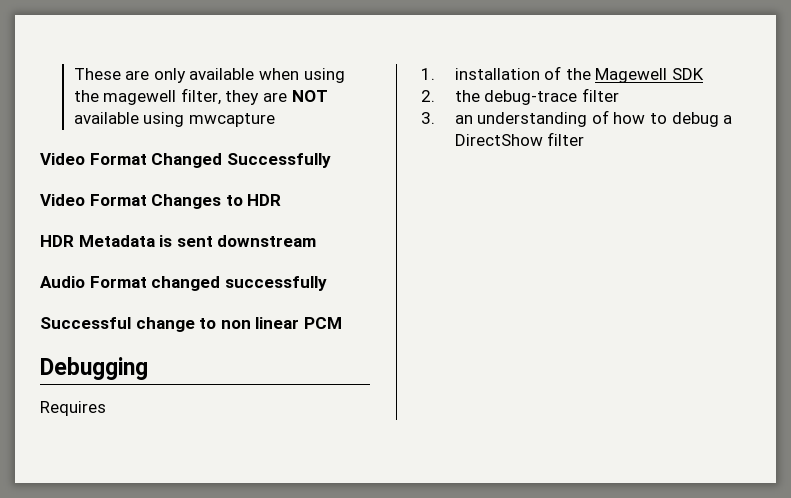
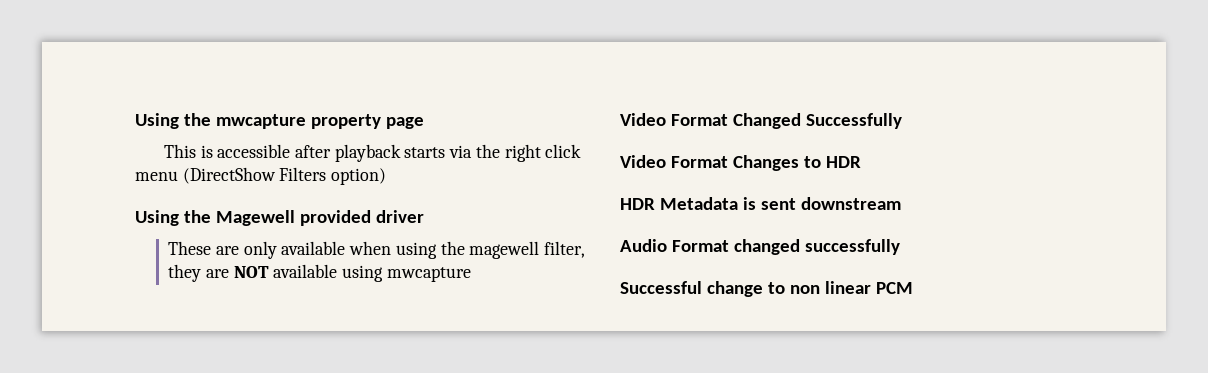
+ Using the mwcapture property page
+ This is accessible after playback starts via the right click menu (DirectShow Filters option)
+ Using the Magewell provided driver
- Debugging
- Requires
- 1. installation of the Magewell SDK
- 2. the debug-trace filter
- 3. an understanding of how to debug a DirectShow filter

